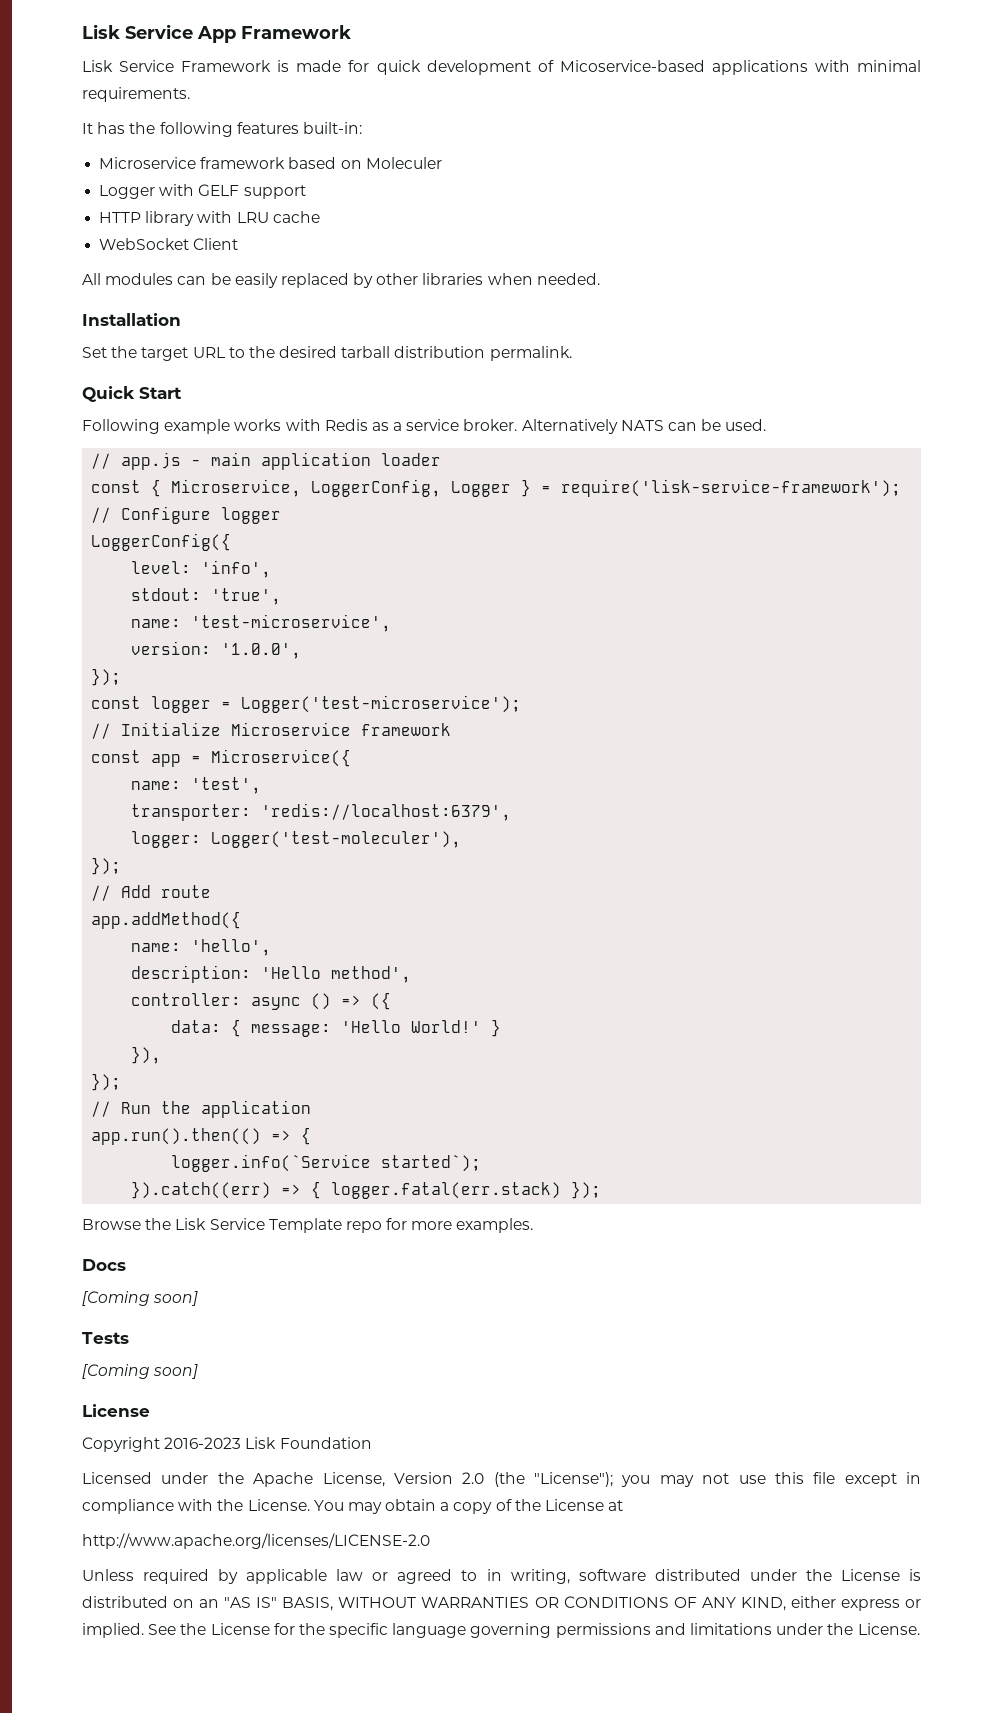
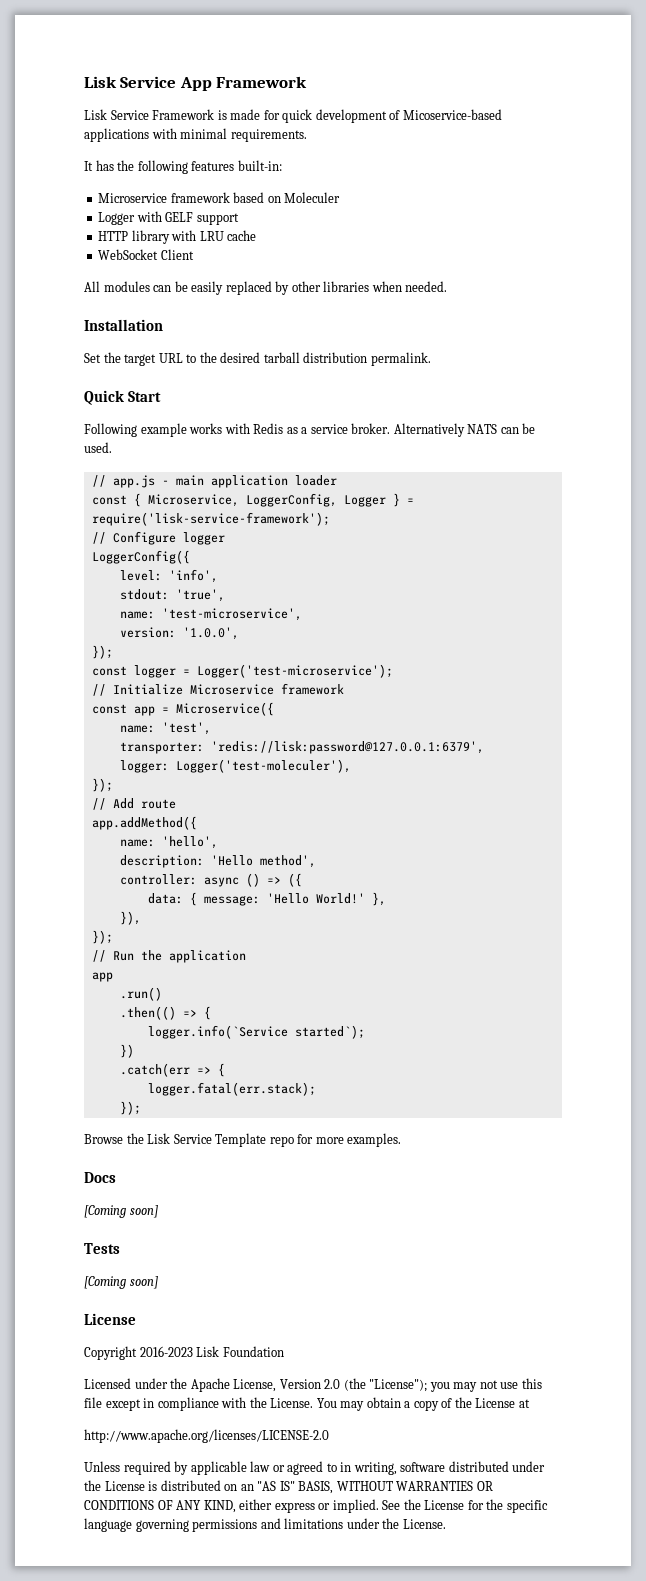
- transporter: 'redis://localhost:6379',
+ transporter: 'redis://lisk:password@127.0.0.1:6379',
- data: { message: 'Hello World!' }
+ data: { message: 'Hello World!' },
  // Run the application
- app.run().then(() => {
+ app
+ .run()
+ .then(() => {
- }).catch((err) => { logger.fatal(err.stack) });
+ })
+ .catch(err => {
+ logger.fatal(err.stack);
+ });

